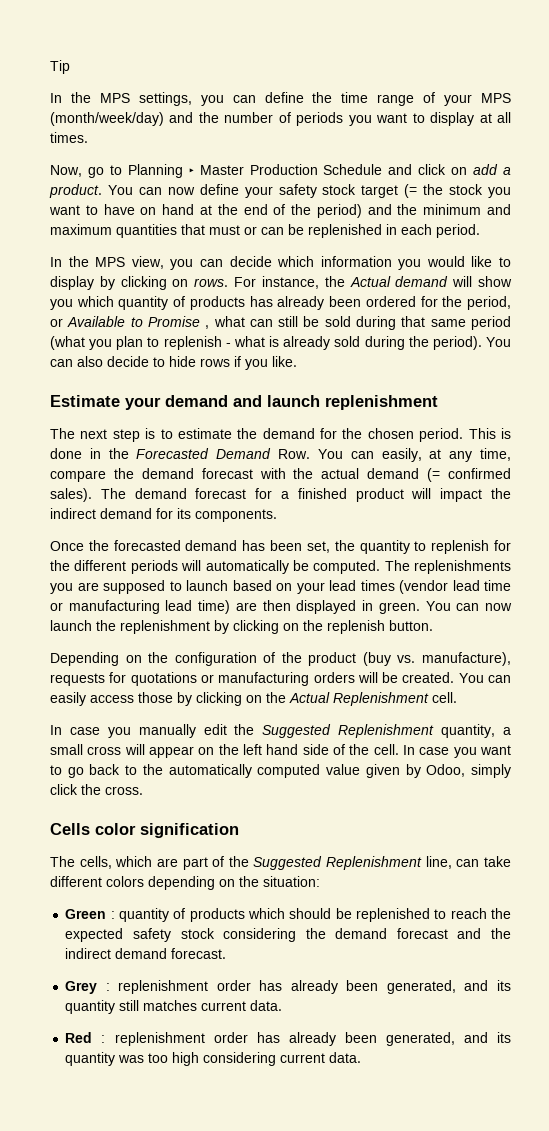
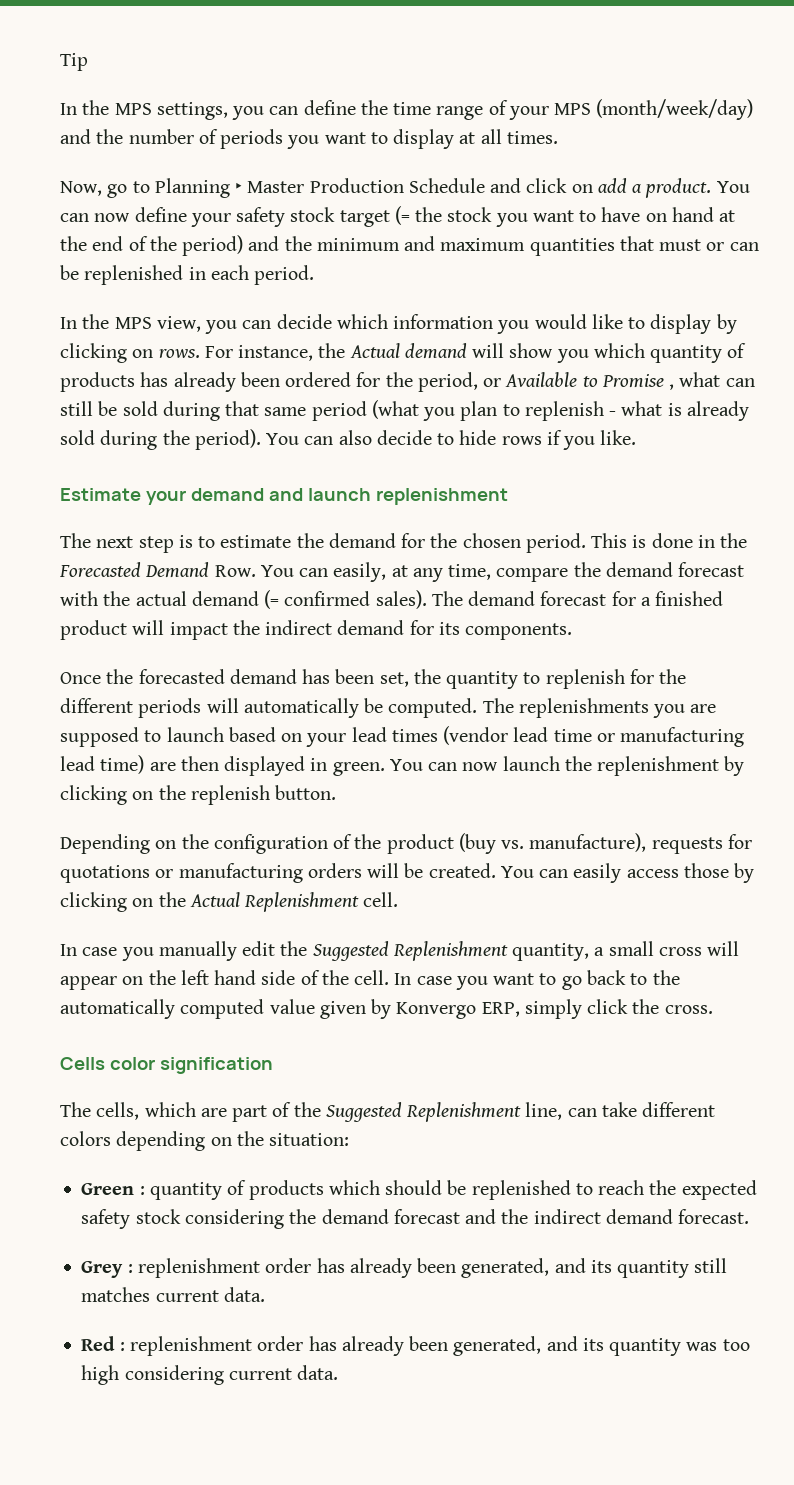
- In case you want to go back to the automatically computed value given by Odoo, simply click the cross.
+ In case you want to go back to the automatically computed value given by Konvergo ERP, simply click the cross.

